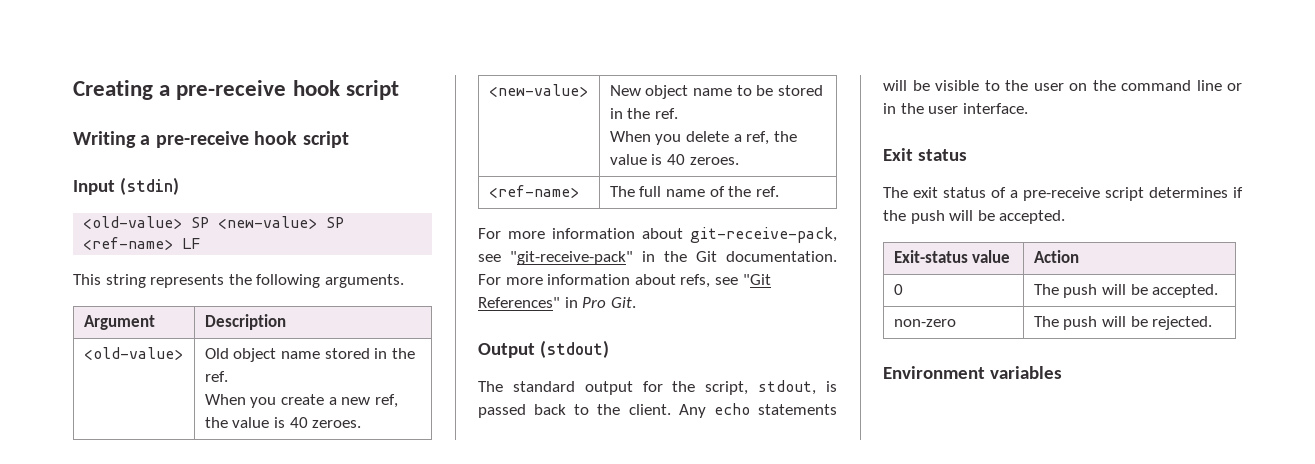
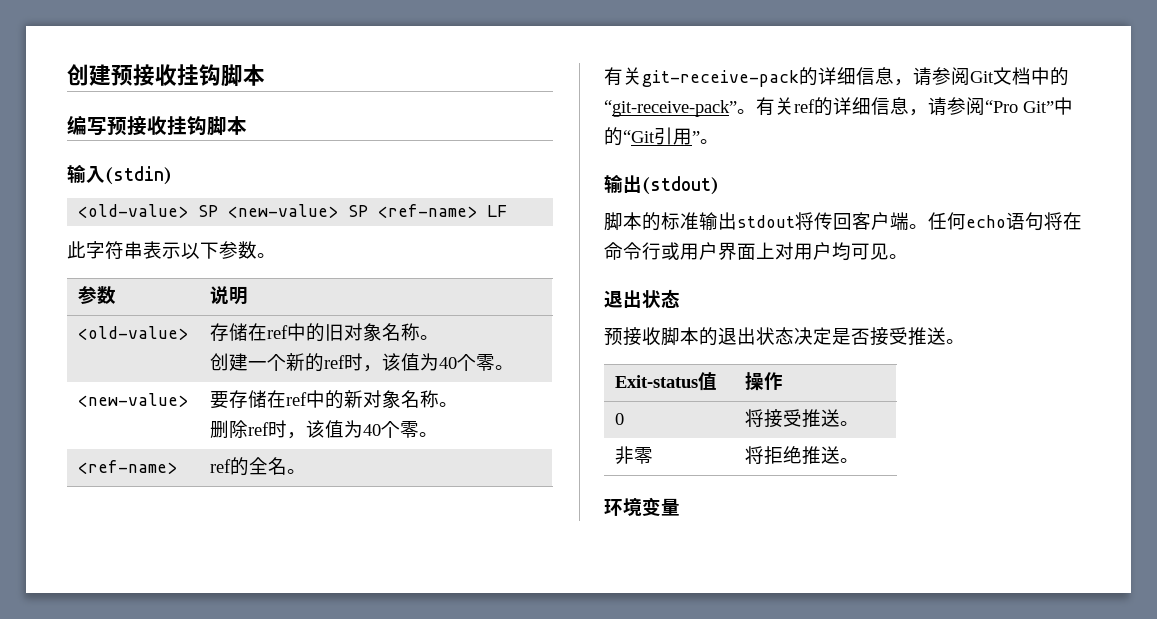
- Creating a pre-receive hook script
- Writing a pre-receive hook script
- Input (stdin)
+ 创建预接收挂钩脚本
+ 编写预接收挂钩脚本
+ 输入(stdin)
- This string represents the following arguments.
- Argument | Description
- <old-value> | Old object name stored in the ref.
- When you create a new ref, the value is 40 zeroes.
- <new-value> | New object name to be stored in the ref.
- When you delete a ref, the value is 40 zeroes.
- <ref-name> | The full name of the ref.
- For more information about git-receive-pack, see "git-receive-pack" in the Git documentation. For more information about refs, see "Git References" in Pro Git.
- Output (stdout)
- The standard output for the script, stdout, is passed back to the client. Any echo statements will be visible to the user on the command line or in the user interface.
- Exit status
- The exit status of a pre-receive script determines if the push will be accepted.
+ 此字符串表示以下参数。
+ 参数 | 说明
+ <old-value> | 存储在ref中的旧对象名称。
+ 创建一个新的ref时，该值为40个零。
+ <new-value> | 要存储在ref中的新对象名称。
+ 删除ref时，该值为40个零。
+ <ref-name> | ref的全名。
+ 有关git-receive-pack的详细信息，请参阅Git文档中的“git-receive-pack”。有关ref的详细信息，请参阅“Pro Git”中的“Git引用”。
+ 输出(stdout)
+ 脚本的标准输出stdout将传回客户端。任何echo语句将在命令行或用户界面上对用户均可见。
+ 退出状态
+ 预接收脚本的退出状态决定是否接受推送。
- Exit-status value | Action
+ Exit-status值 | 操作
- 0 | The push will be accepted.
- non-zero | The push will be rejected.
- Environment variables
+ 0 | 将接受推送。
+ 非零 | 将拒绝推送。
+ 环境变量

